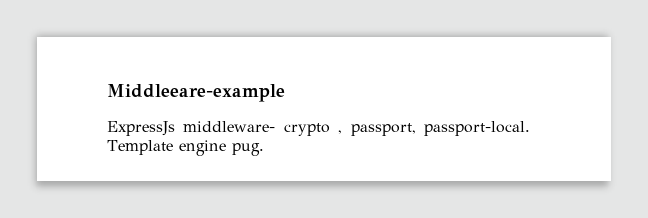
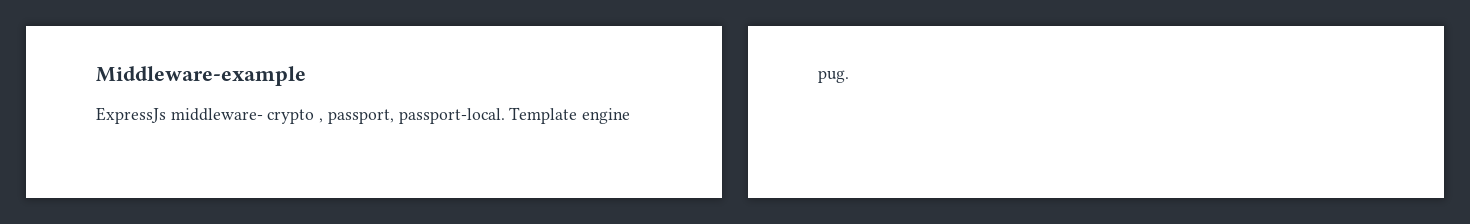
- Middleeare-example
+ Middleware-example

